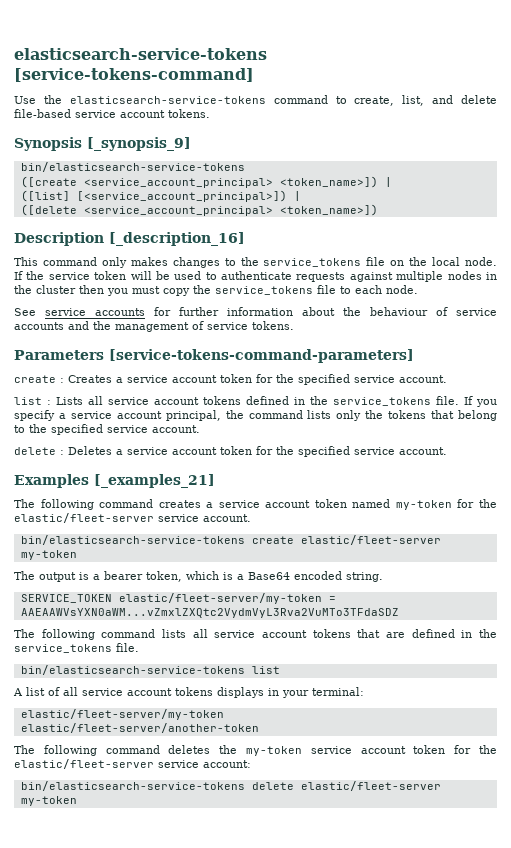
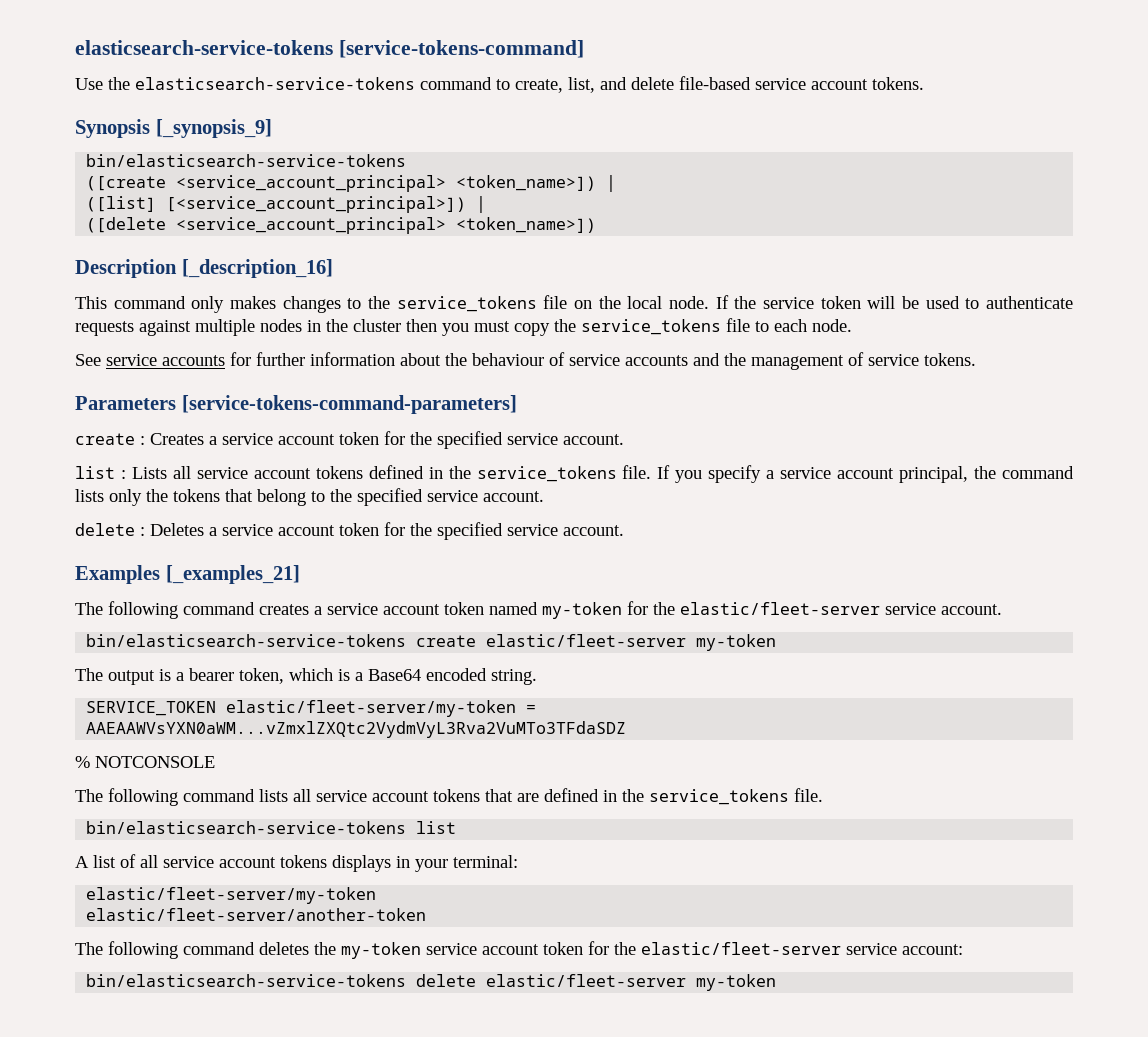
+ % NOTCONSOLE

